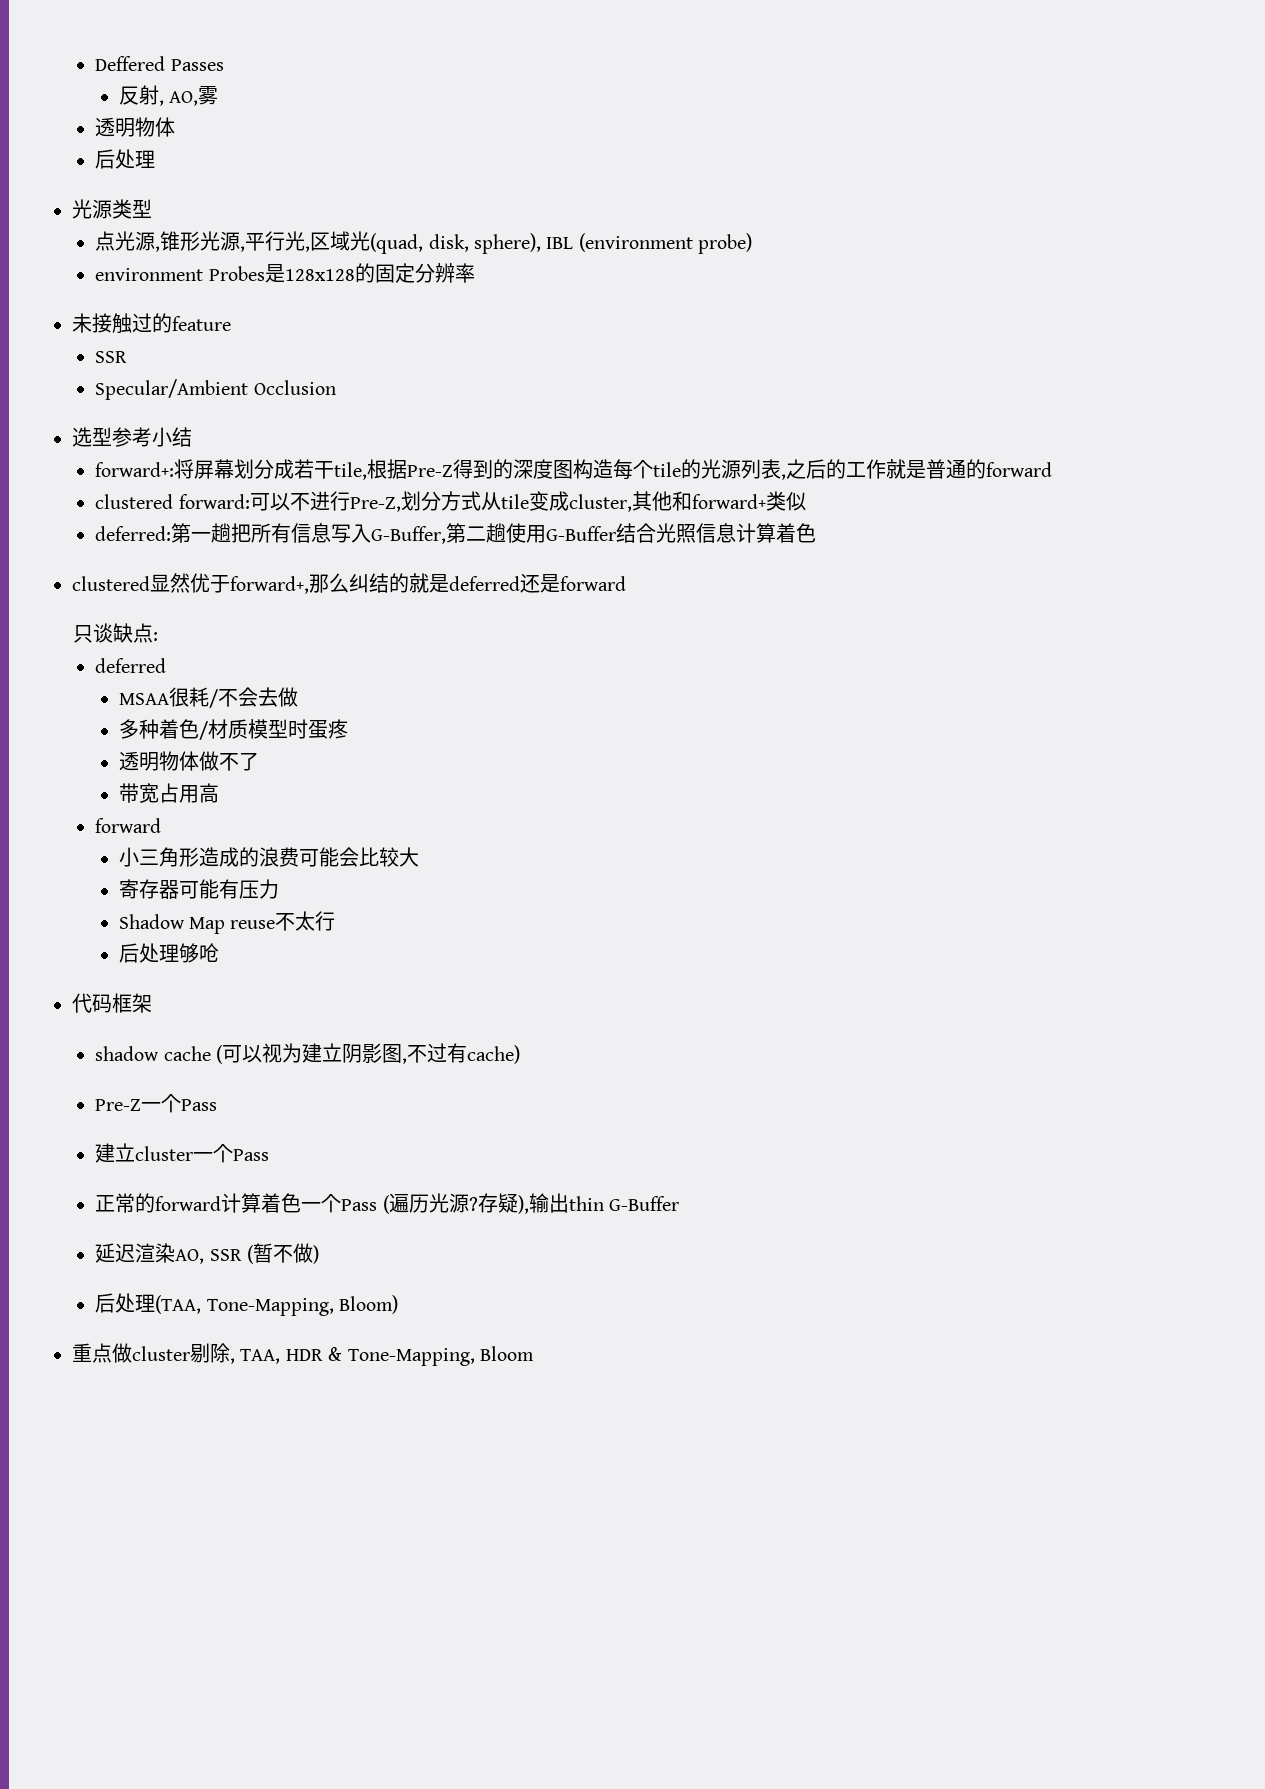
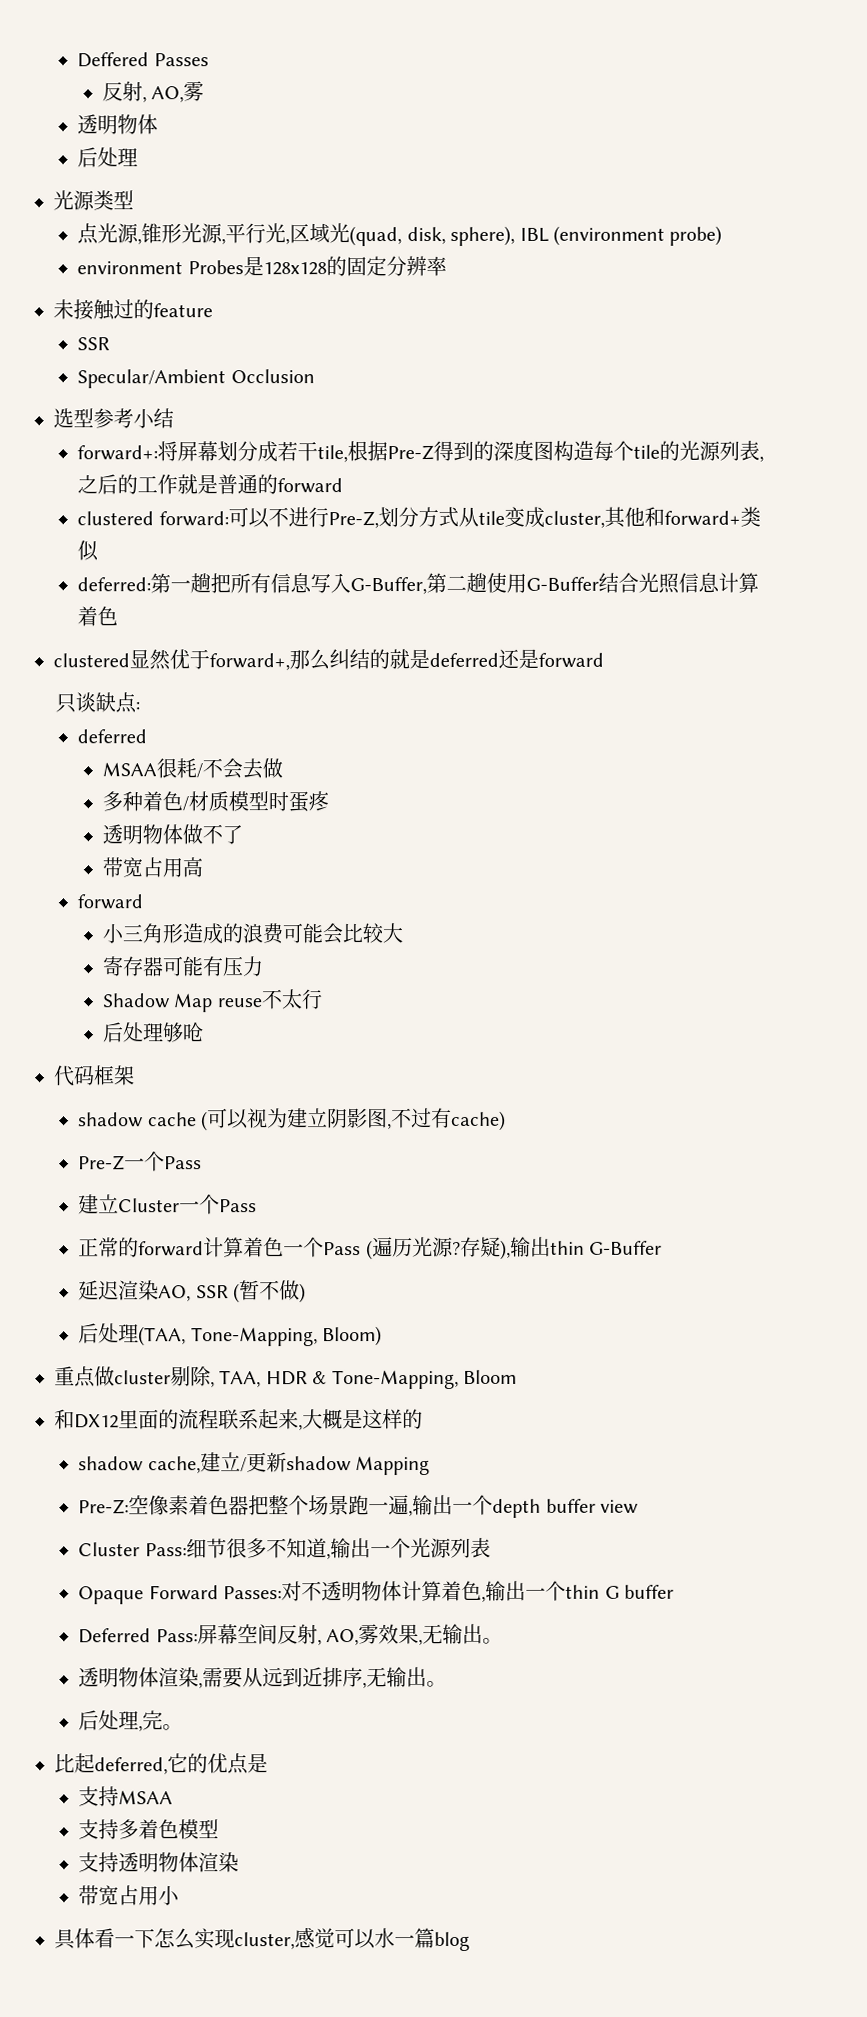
- 建立cluster一个Pass
+ 建立Cluster一个Pass
+ 和DX12里面的流程联系起来,大概是这样的
+ shadow cache,建立/更新shadow Mapping
+ Pre-Z:空像素着色器把整个场景跑一遍,输出一个depth buffer view
+ Cluster Pass:细节很多不知道,输出一个光源列表
+ Opaque Forward Passes:对不透明物体计算着色,输出一个thin G buffer
+ Deferred Pass:屏幕空间反射, AO,雾效果,无输出。
+ 透明物体渲染,需要从远到近排序,无输出。
+ 后处理,完。
+ 比起deferred,它的优点是
+ 支持MSAA
+ 支持多着色模型
+ 支持透明物体渲染
+ 带宽占用小
+ 具体看一下怎么实现cluster,感觉可以水一篇blog

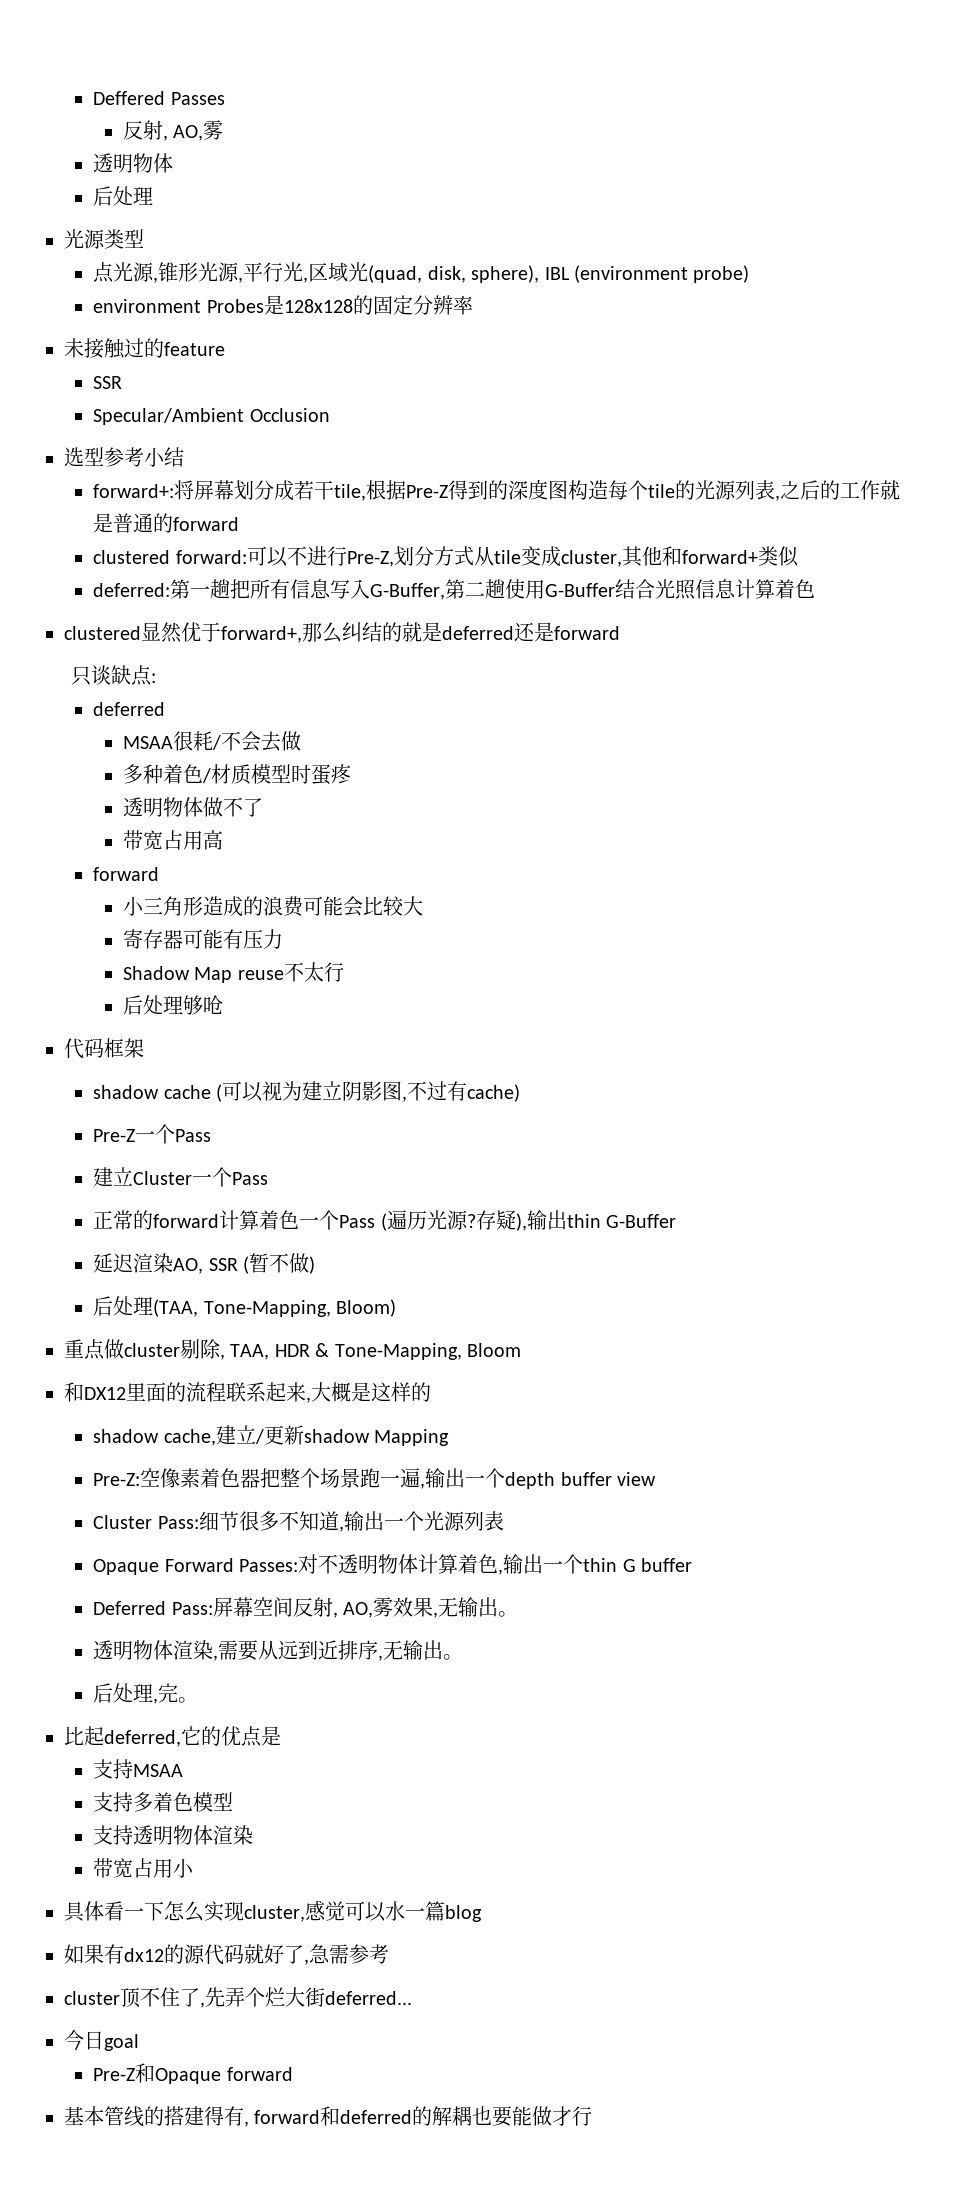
+ 如果有dx12的源代码就好了,急需参考
+ cluster顶不住了,先弄个烂大街deferred...
+ 今日goal
+ Pre-Z和Opaque forward
+ 基本管线的搭建得有, forward和deferred的解耦也要能做才行

